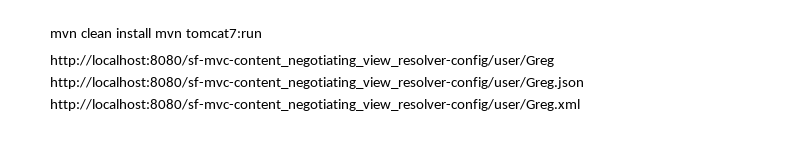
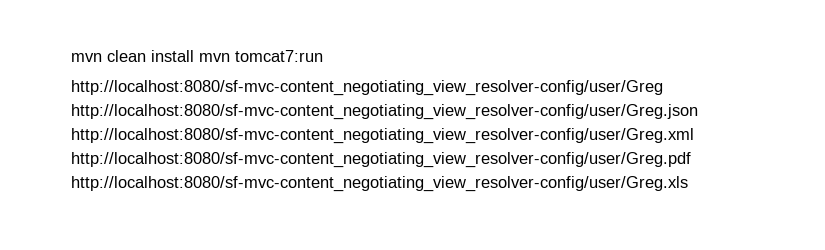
- http://localhost:8080/sf-mvc-content_negotiating_view_resolver-config/user/Greg http://localhost:8080/sf-mvc-content_negotiating_view_resolver-config/user/Greg.json http://localhost:8080/sf-mvc-content_negotiating_view_resolver-config/user/Greg.xml
+ http://localhost:8080/sf-mvc-content_negotiating_view_resolver-config/user/Greg http://localhost:8080/sf-mvc-content_negotiating_view_resolver-config/user/Greg.json http://localhost:8080/sf-mvc-content_negotiating_view_resolver-config/user/Greg.xml http://localhost:8080/sf-mvc-content_negotiating_view_resolver-config/user/Greg.pdf http://localhost:8080/sf-mvc-content_negotiating_view_resolver-config/user/Greg.xls

